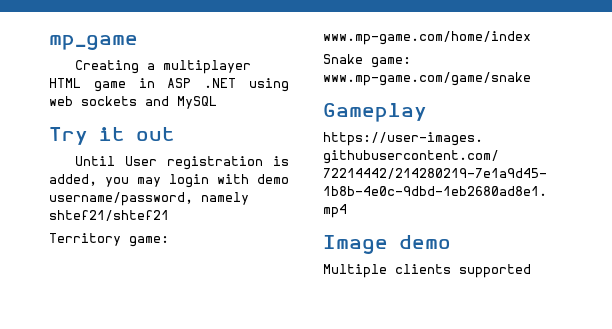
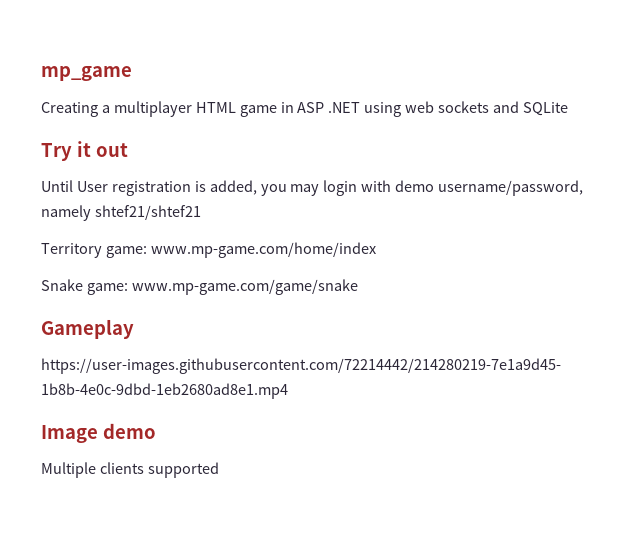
- Creating a multiplayer HTML game in ASP .NET using web sockets and MySQL
+ Creating a multiplayer HTML game in ASP .NET using web sockets and SQLite

